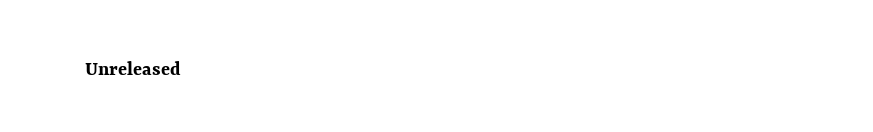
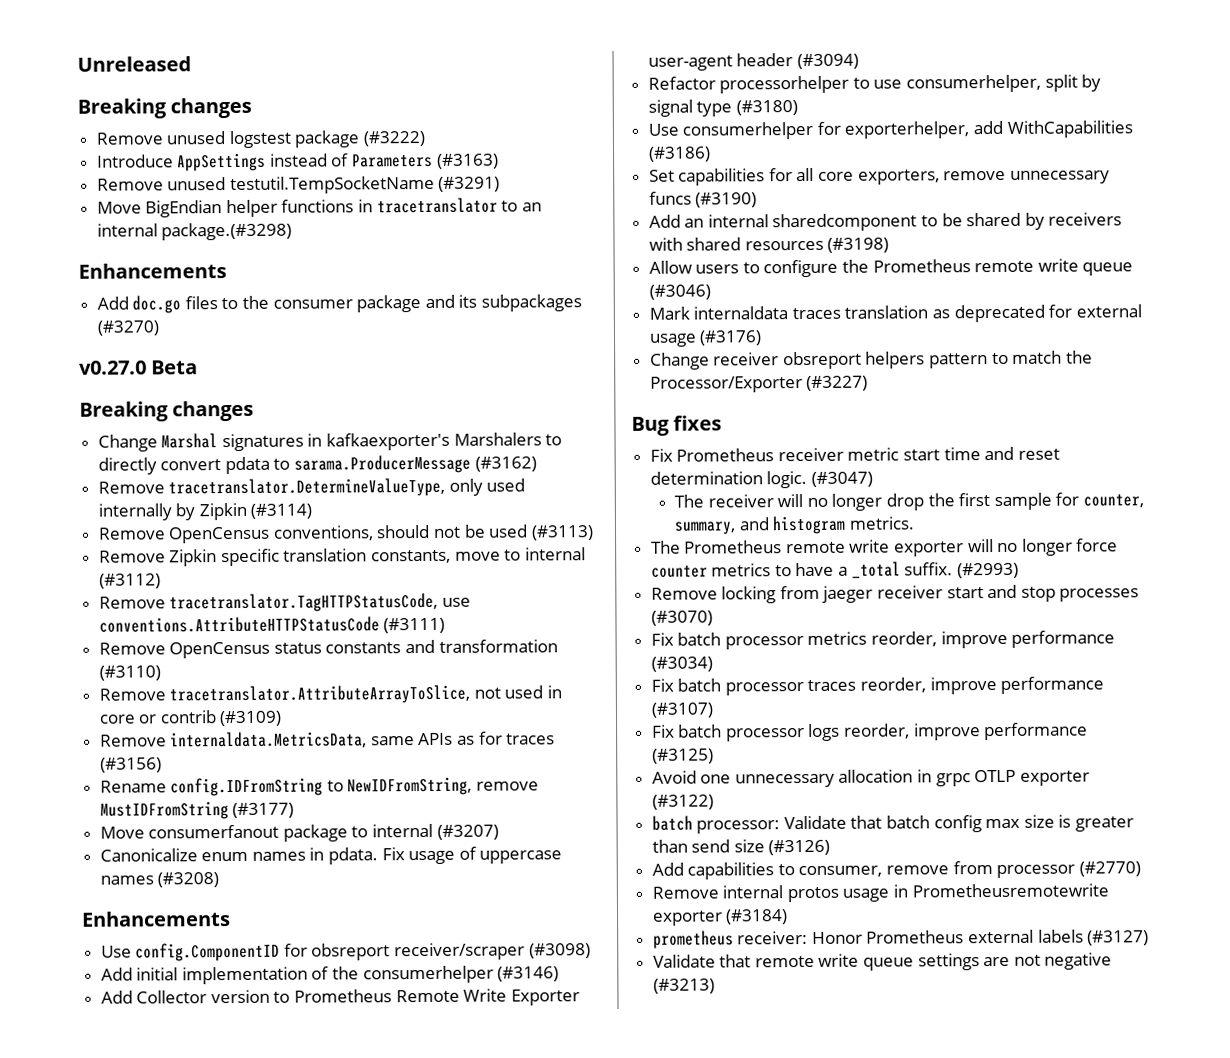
  Unreleased
+ Breaking changes
+ Remove unused logstest package (#3222)
+ Introduce AppSettings instead of Parameters (#3163)
+ Remove unused testutil.TempSocketName (#3291)
+ Move BigEndian helper functions in tracetranslator to an internal package.(#3298)
+ Enhancements
+ Add doc.go files to the consumer package and its subpackages (#3270)
+ v0.27.0 Beta
+ Breaking changes
+ Change Marshal signatures in kafkaexporter's Marshalers to directly convert pdata to sarama.ProducerMessage (#3162)
+ Remove tracetranslator.DetermineValueType, only used internally by Zipkin (#3114)
+ Remove OpenCensus conventions, should not be used (#3113)
+ Remove Zipkin specific translation constants, move to internal (#3112)
+ Remove tracetranslator.TagHTTPStatusCode, use conventions.AttributeHTTPStatusCode (#3111)
+ Remove OpenCensus status constants and transformation (#3110)
+ Remove tracetranslator.AttributeArrayToSlice, not used in core or contrib (#3109)
+ Remove internaldata.MetricsData, same APIs as for traces (#3156)
+ Rename config.IDFromString to NewIDFromString, remove MustIDFromString (#3177)
+ Move consumerfanout package to internal (#3207)
+ Canonicalize enum names in pdata. Fix usage of uppercase names (#3208)
+ Enhancements
+ Use config.ComponentID for obsreport receiver/scraper (#3098)
+ Add initial implementation of the consumerhelper (#3146)
+ Add Collector version to Prometheus Remote Write Exporter user-agent header (#3094)
+ Refactor processorhelper to use consumerhelper, split by signal type (#3180)
+ Use consumerhelper for exporterhelper, add WithCapabilities (#3186)
+ Set capabilities for all core exporters, remove unnecessary funcs (#3190)
+ Add an internal sharedcomponent to be shared by receivers with shared resources (#3198)
+ Allow users to configure the Prometheus remote write queue (#3046)
+ Mark internaldata traces translation as deprecated for external usage (#3176)
+ Change receiver obsreport helpers pattern to match the Processor/Exporter (#3227)
+ Bug fixes
+ Fix Prometheus receiver metric start time and reset determination logic. (#3047)
+ The receiver will no longer drop the first sample for counter, summary, and histogram metrics.
+ The Prometheus remote write exporter will no longer force counter metrics to have a _total suffix. (#2993)
+ Remove locking from jaeger receiver start and stop processes (#3070)
+ Fix batch processor metrics reorder, improve performance (#3034)
+ Fix batch processor traces reorder, improve performance (#3107)
+ Fix batch processor logs reorder, improve performance (#3125)
+ Avoid one unnecessary allocation in grpc OTLP exporter (#3122)
+ batch processor: Validate that batch config max size is greater than send size (#3126)
+ Add capabilities to consumer, remove from processor (#2770)
+ Remove internal protos usage in Prometheusremotewrite exporter (#3184)
+ prometheus receiver: Honor Prometheus external labels (#3127)
+ Validate that remote write queue settings are not negative (#3213)

